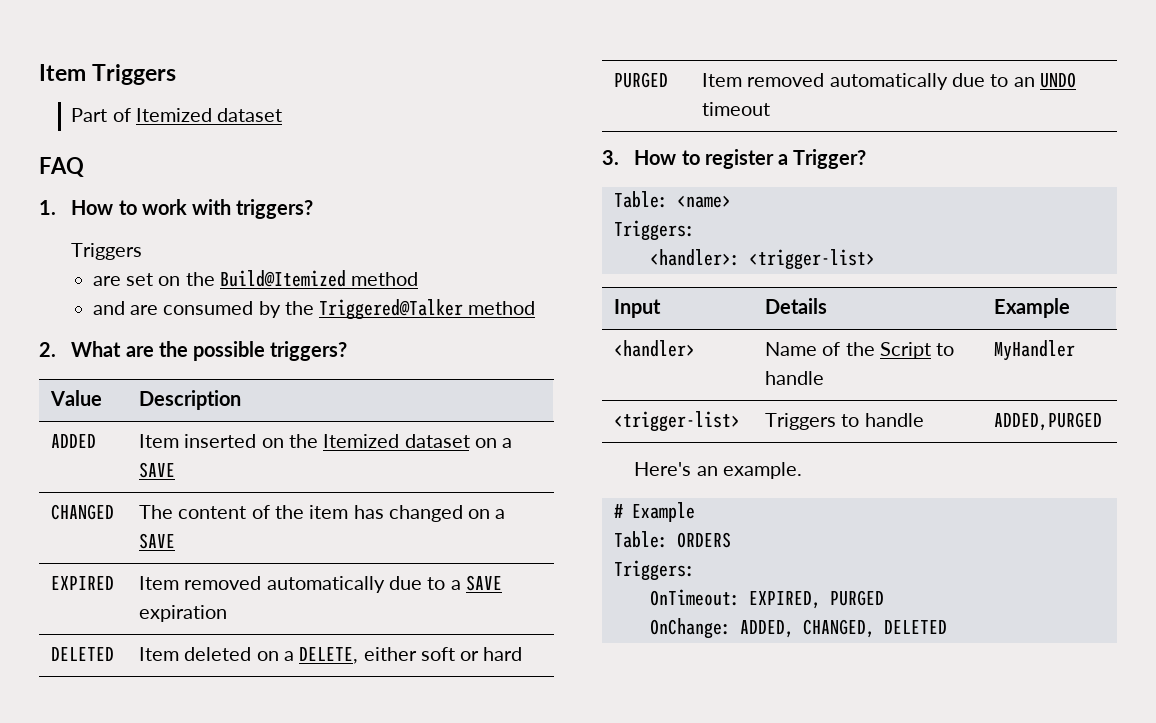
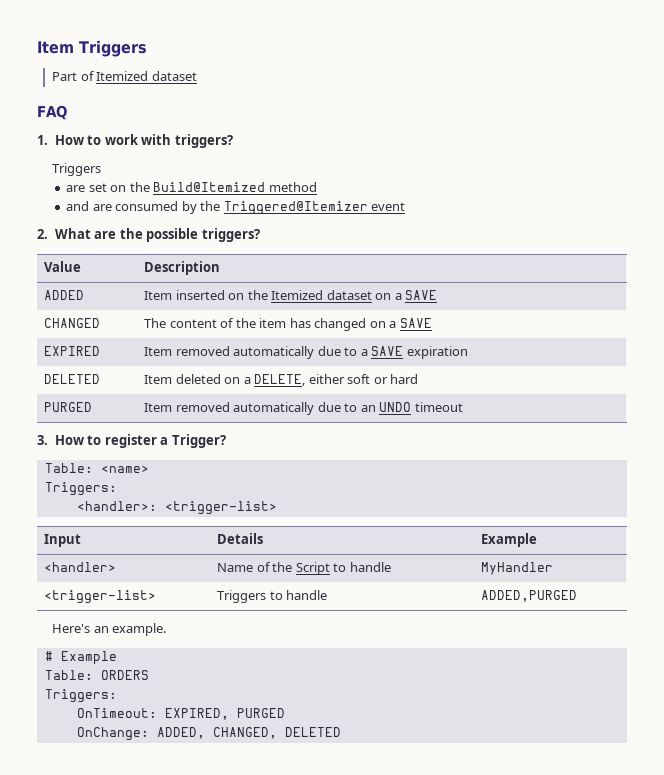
- and are consumed by the Triggered@Talker method
+ and are consumed by the Triggered@Itemizer event

